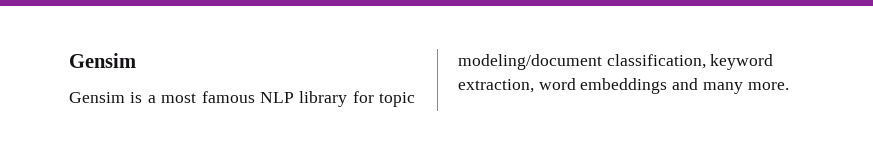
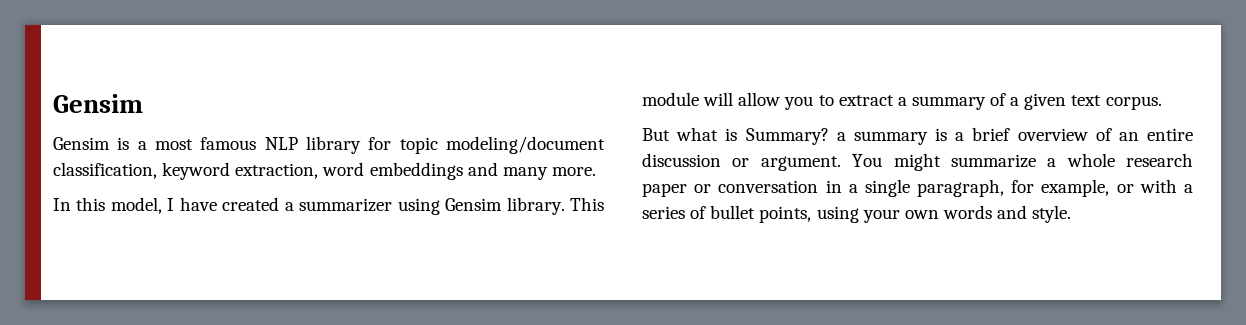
+ In this model, I have created a summarizer using Gensim library. This module will allow you to extract a summary of a given text corpus.
+ But what is Summary? a summary is a brief overview of an entire discussion or argument. You might summarize a whole research paper or conversation in a single paragraph, for example, or with a series of bullet points, using your own words and style.

